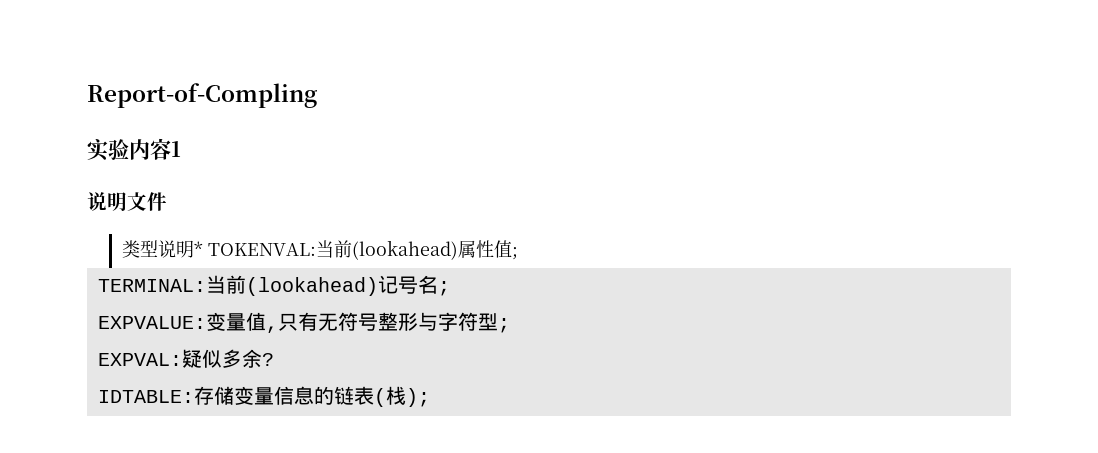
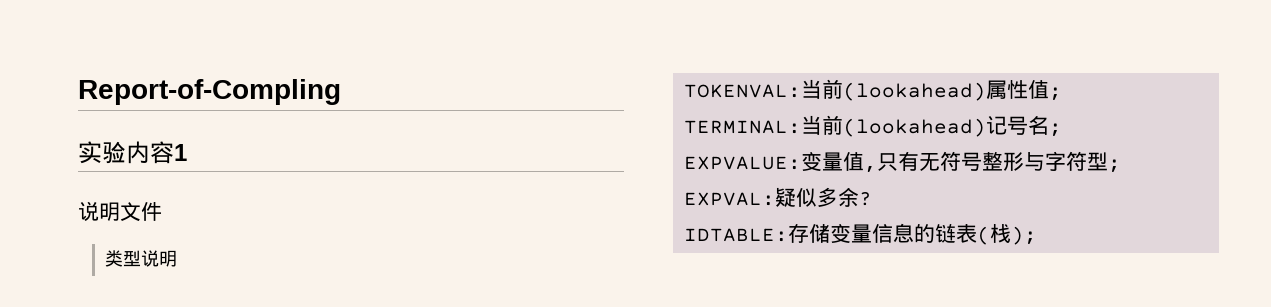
- 类型说明* TOKENVAL:当前(lookahead)属性值;
+ 类型说明
+ TOKENVAL:当前(lookahead)属性值;

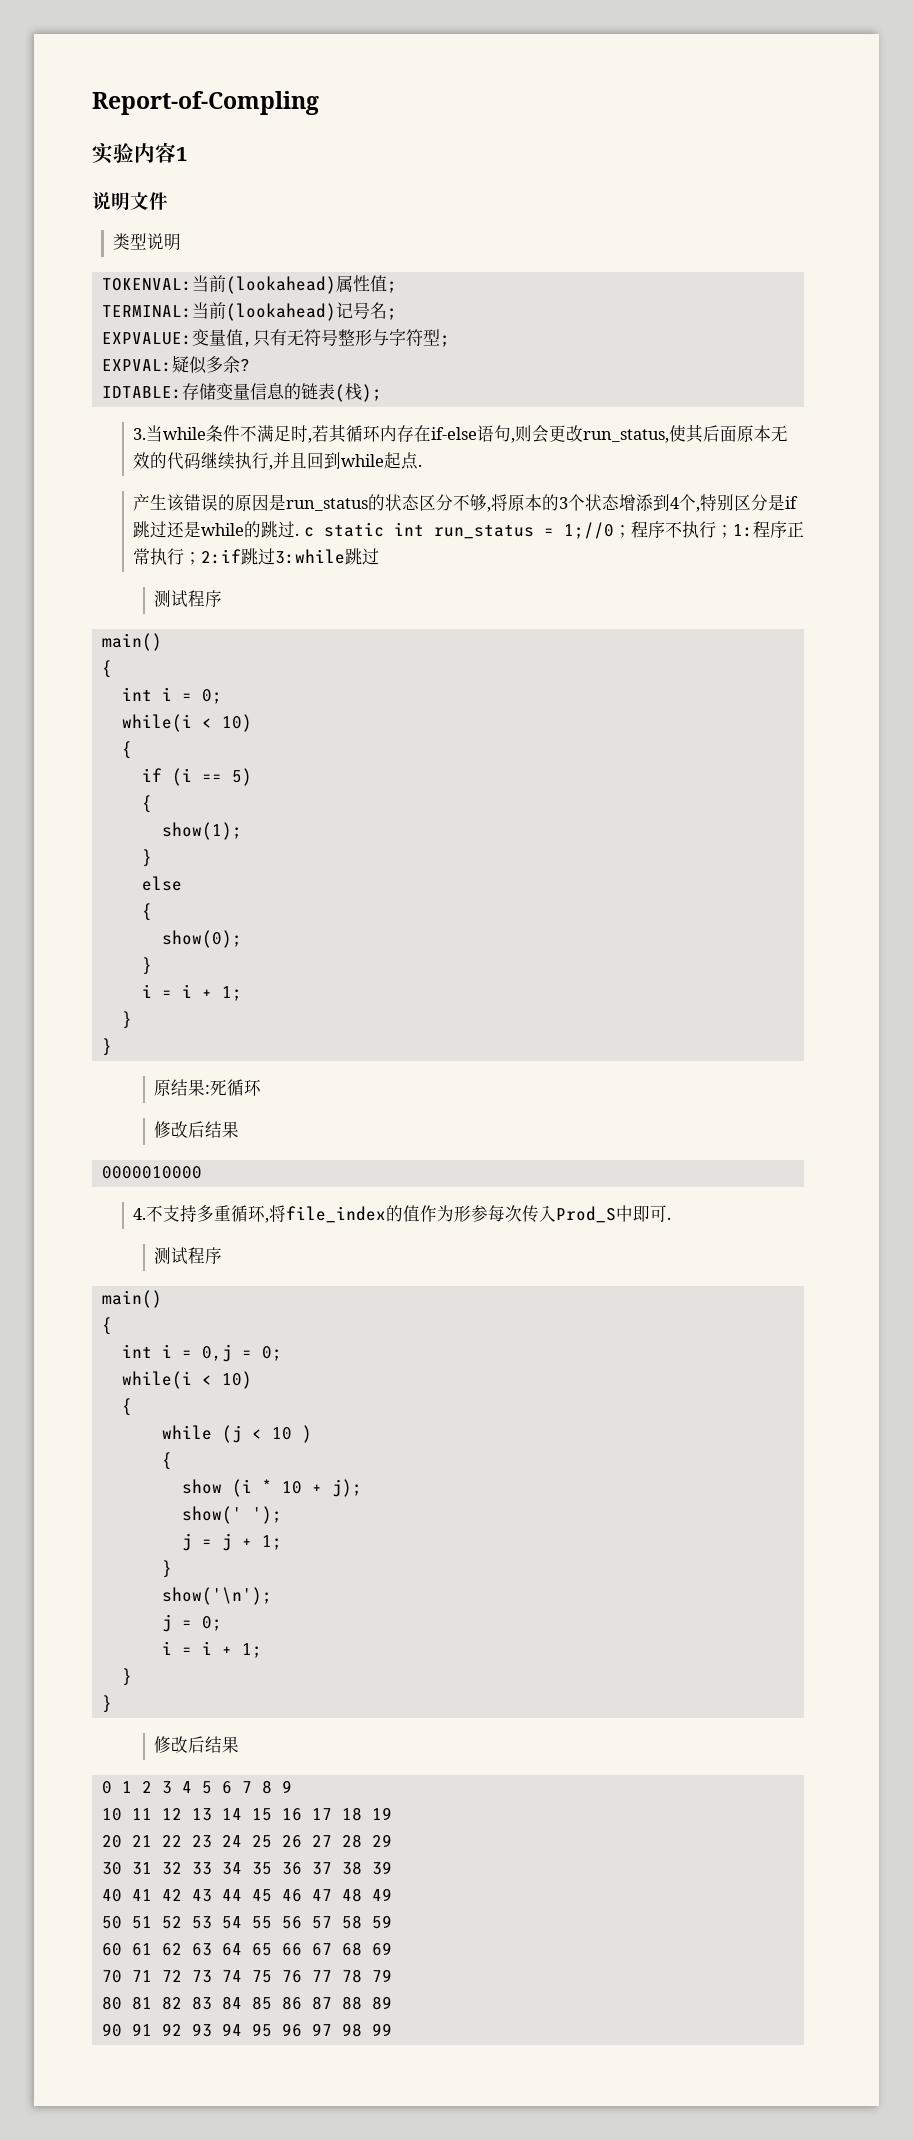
+ 3.当while条件不满足时,若其循环内存在if-else语句,则会更改run_status,使其后面原本无效的代码继续执行,并且回到while起点.
+ 产生该错误的原因是run_status的状态区分不够,将原本的3个状态增添到4个,特别区分是if跳过还是while的跳过. c static int run_status = 1;//0；程序不执行；1:程序正常执行；2:if跳过3:while跳过
+ 测试程序
+ main()
+ {
+ int i = 0;
+ while(i < 10)
+ {
+ if (i == 5)
+ {
+ show(1);
+ }
+ else
+ {
+ show(0);
+ }
+ i = i + 1;
+ }
+ }
+ 原结果:死循环
+ 修改后结果
+ 0000010000
+ 4.不支持多重循环,将file_index的值作为形参每次传入Prod_S中即可.
+ 测试程序
+ main()
+ {
+ int i = 0,j = 0;
+ while(i < 10)
+ {
+ while (j < 10 )
+ {
+ show (i * 10 + j);
+ show(' ');
+ j = j + 1;
+ }
+ show('\n');
+ j = 0;
+ i = i + 1;
+ }
+ }
+ 修改后结果
+ 0 1 2 3 4 5 6 7 8 9
+ 10 11 12 13 14 15 16 17 18 19
+ 20 21 22 23 24 25 26 27 28 29
+ 30 31 32 33 34 35 36 37 38 39
+ 40 41 42 43 44 45 46 47 48 49
+ 50 51 52 53 54 55 56 57 58 59
+ 60 61 62 63 64 65 66 67 68 69
+ 70 71 72 73 74 75 76 77 78 79
+ 80 81 82 83 84 85 86 87 88 89
+ 90 91 92 93 94 95 96 97 98 99

